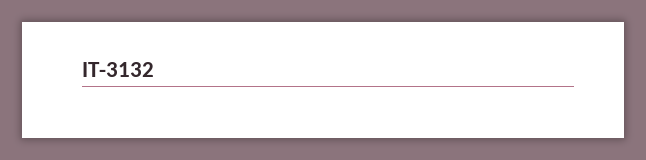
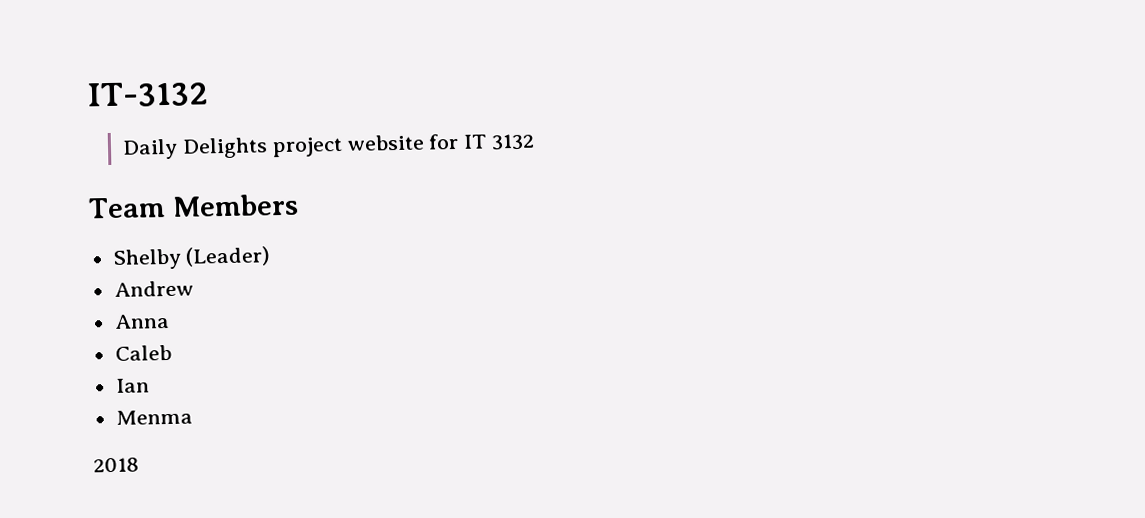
+ Daily Delights project website for IT 3132
+ Team Members
+ Shelby (Leader)
+ Andrew
+ Anna
+ Caleb
+ Ian
+ Menma
+ 2018

